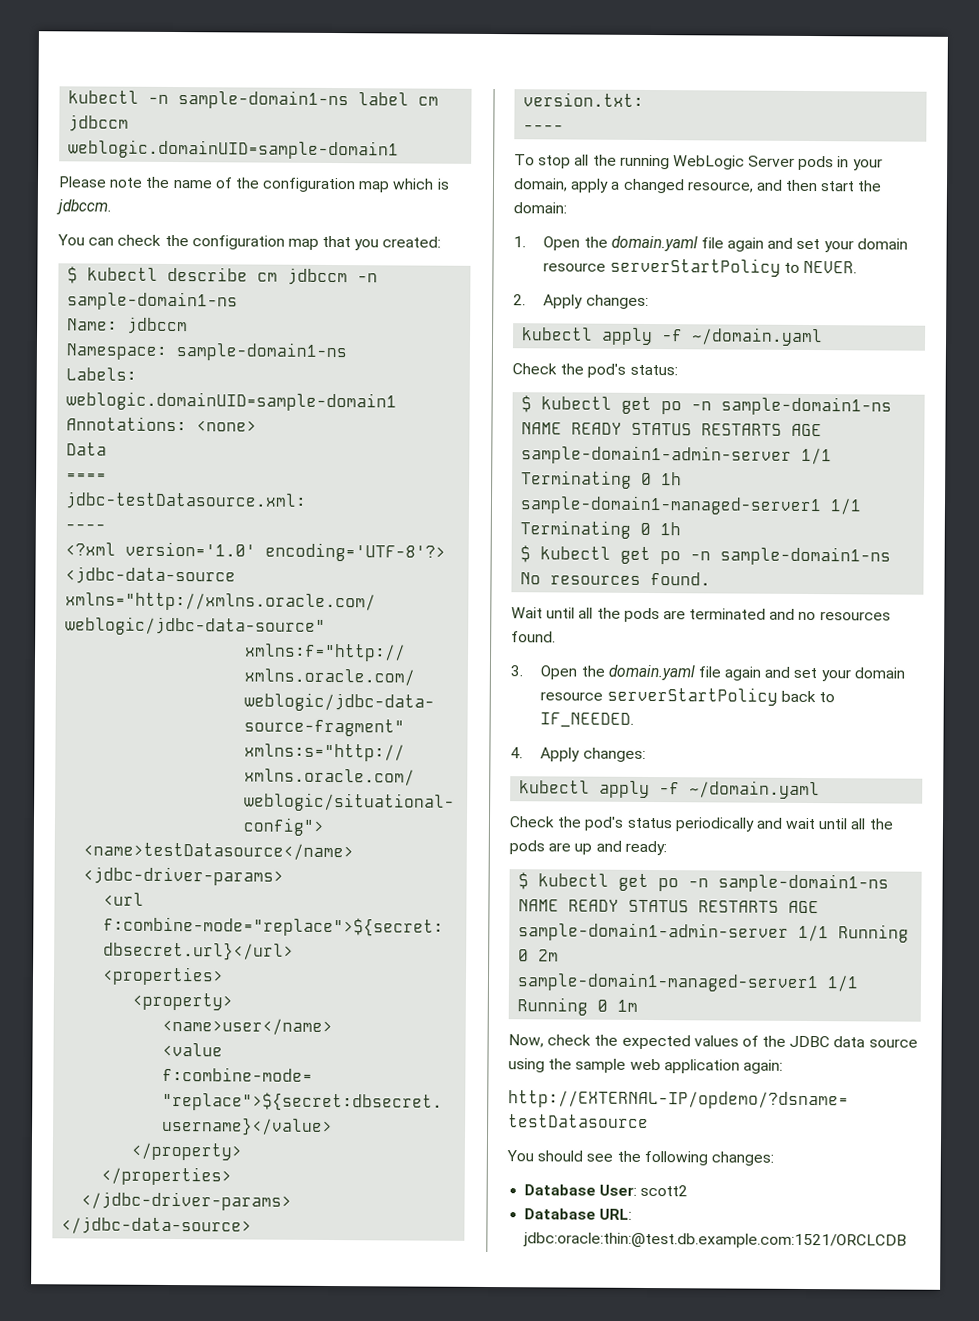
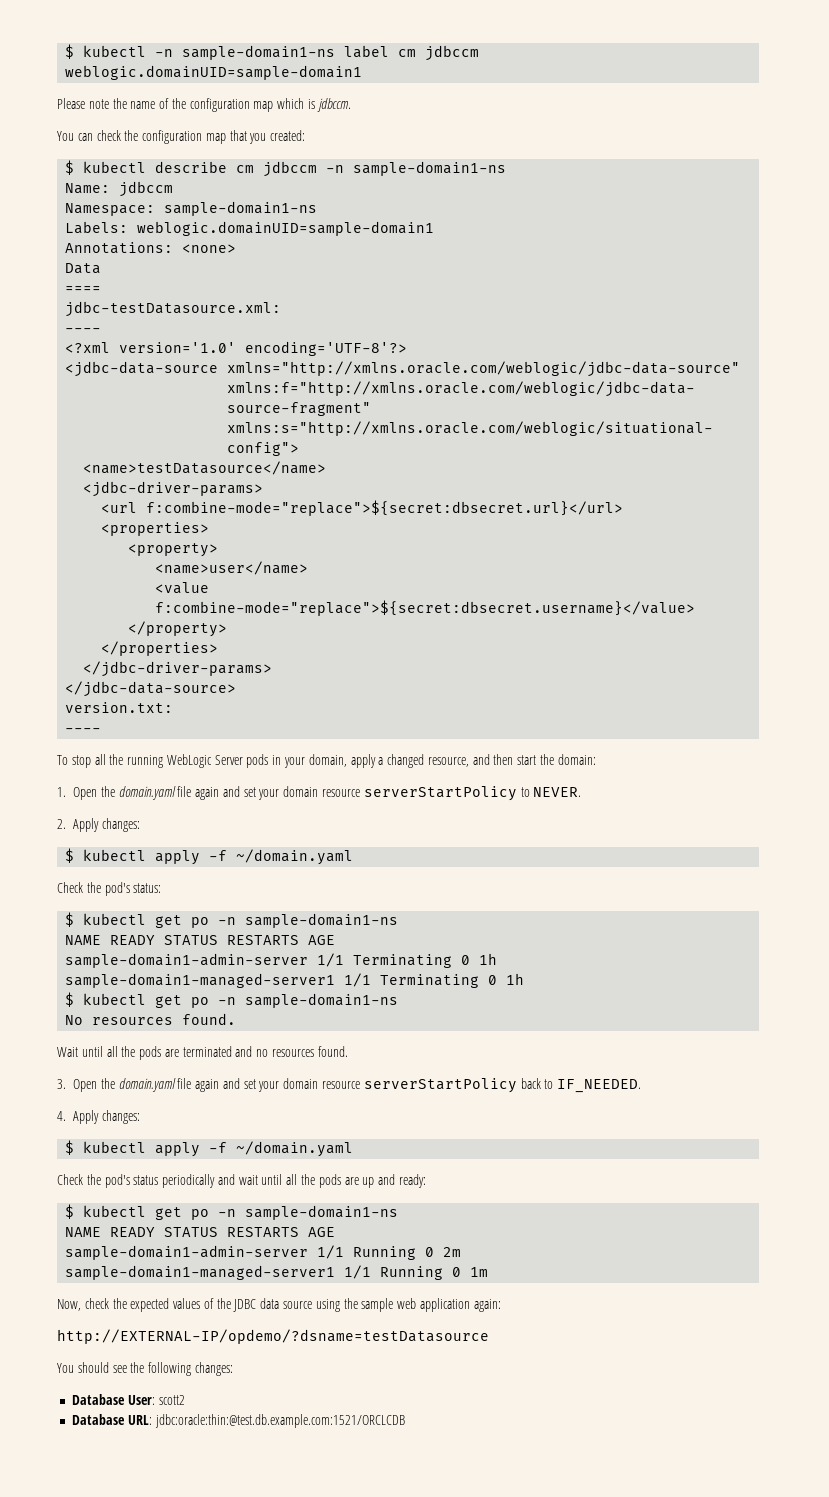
- kubectl -n sample-domain1-ns label cm jdbccm weblogic.domainUID=sample-domain1
+ $ kubectl -n sample-domain1-ns label cm jdbccm weblogic.domainUID=sample-domain1
  2. Apply changes:
- kubectl apply -f ~/domain.yaml
+ $ kubectl apply -f ~/domain.yaml
  4. Apply changes:
- kubectl apply -f ~/domain.yaml
+ $ kubectl apply -f ~/domain.yaml

